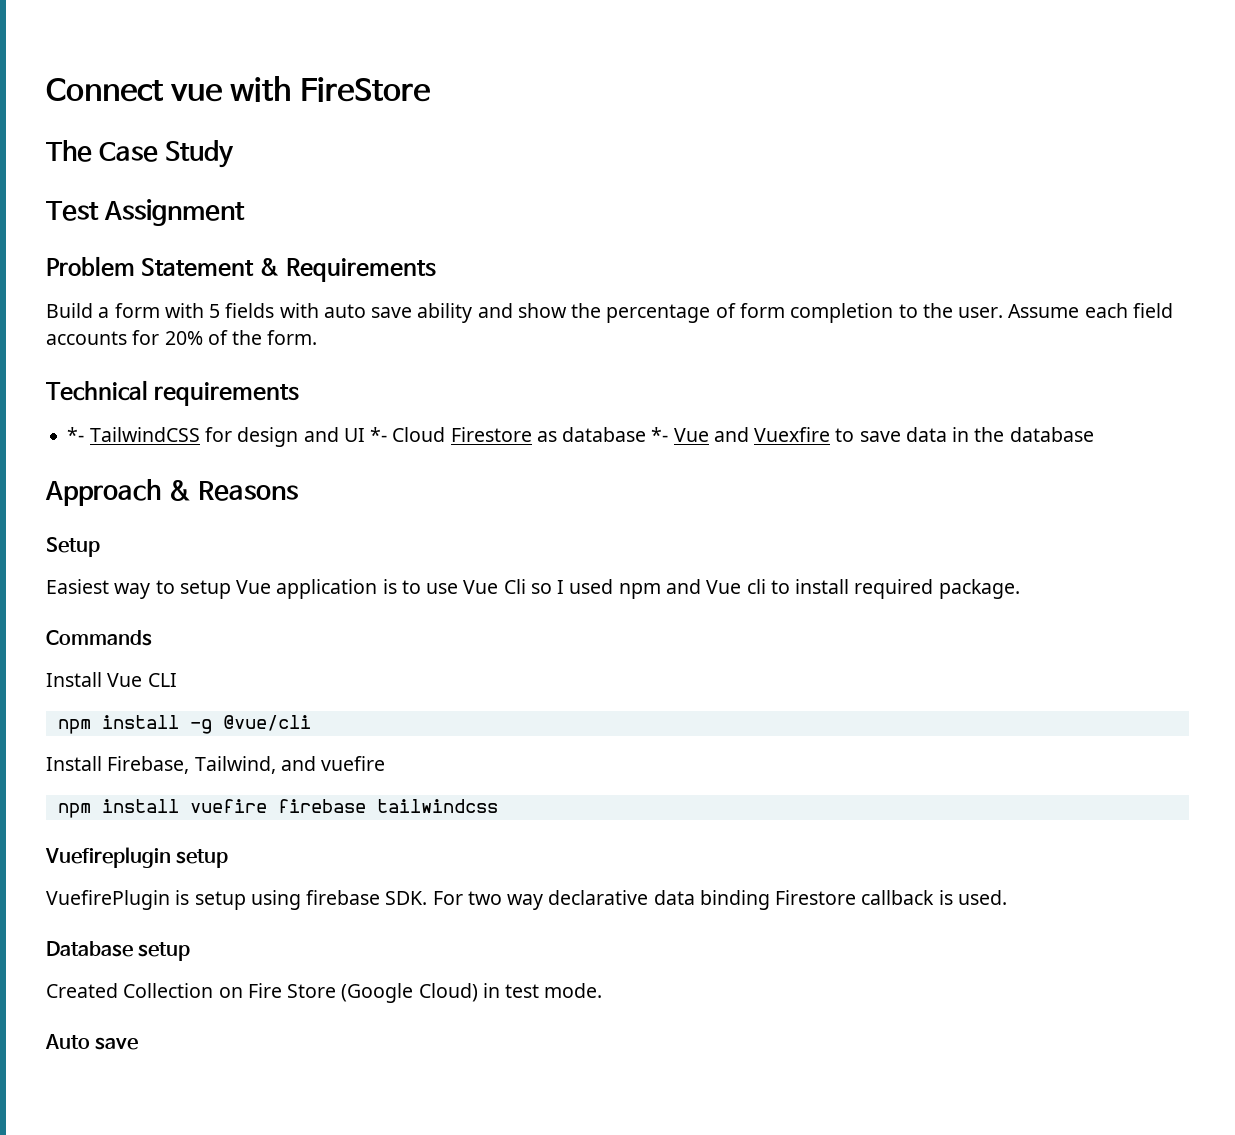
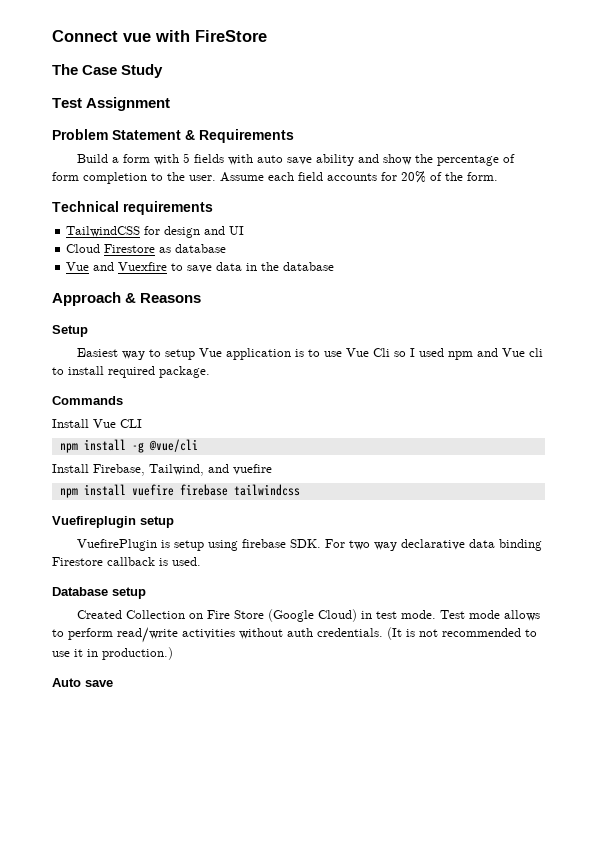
- *- TailwindCSS for design and UI *- Cloud Firestore as database *- Vue and Vuexfire to save data in the database
+ TailwindCSS for design and UI
+ Cloud Firestore as database
+ Vue and Vuexfire to save data in the database
+ Test mode allows to perform read/write activities without auth credentials. (It is not recommended to use it in production.)

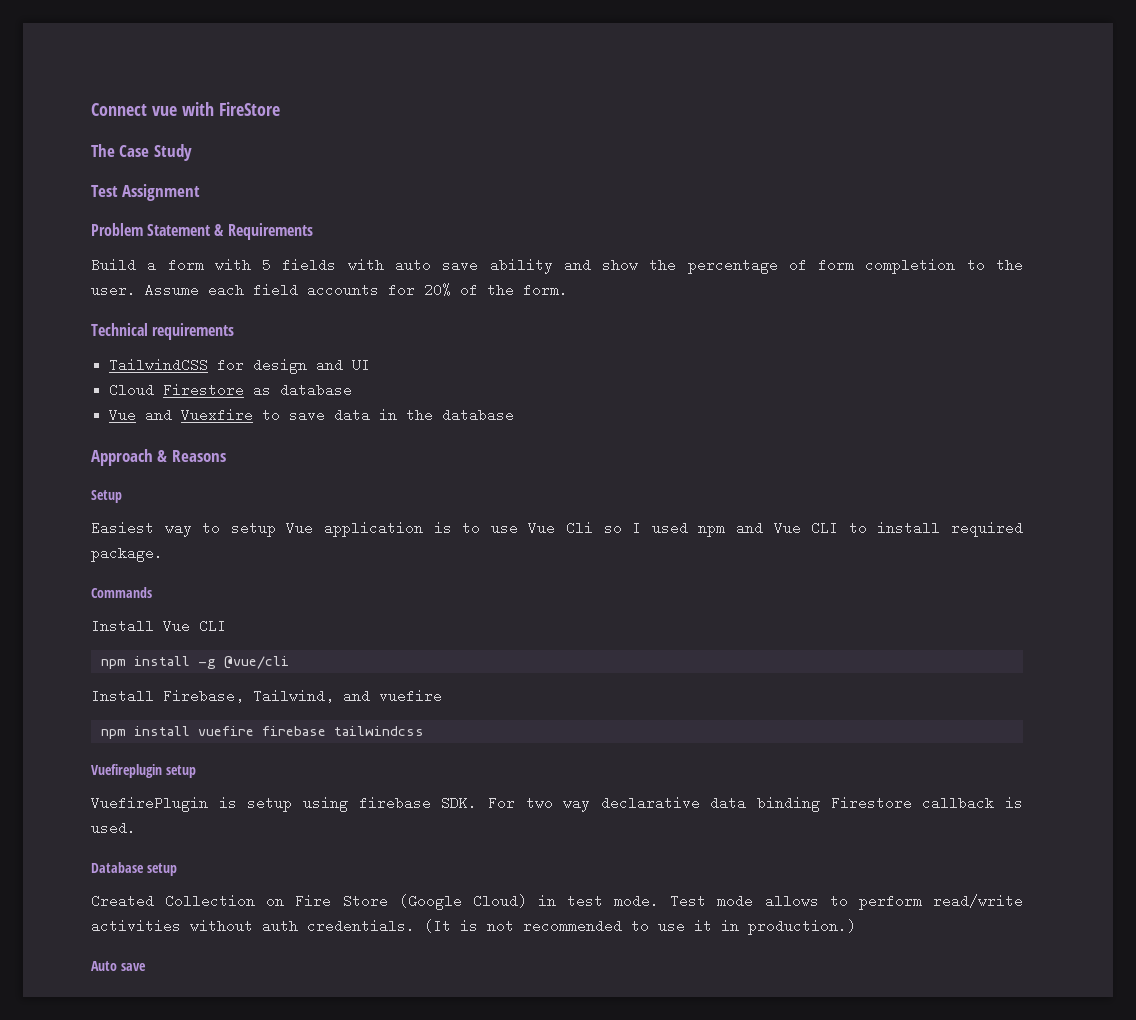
- Easiest way to setup Vue application is to use Vue Cli so I used npm and Vue cli to install required package.
+ Easiest way to setup Vue application is to use Vue Cli so I used npm and Vue CLI to install required package.

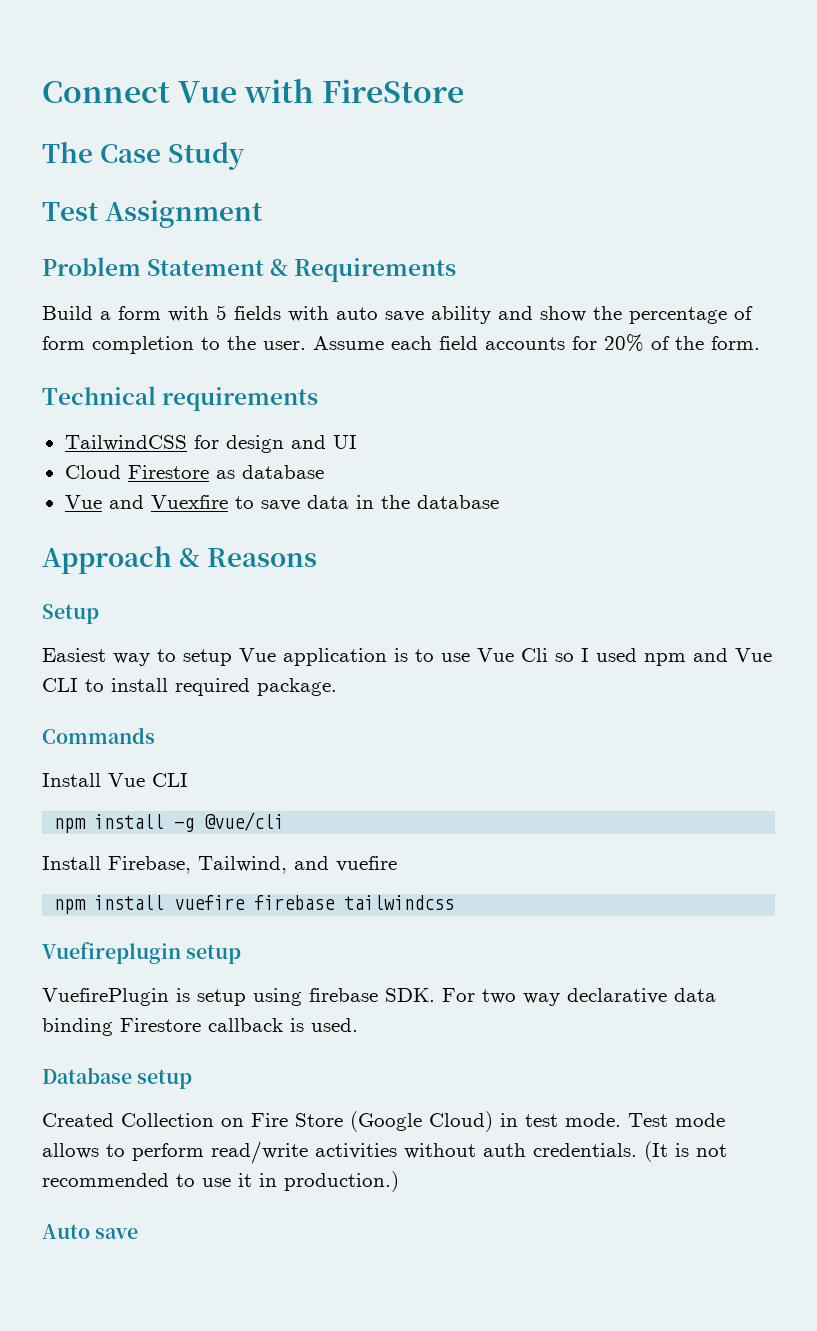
- Connect vue with FireStore
+ Connect Vue with FireStore

